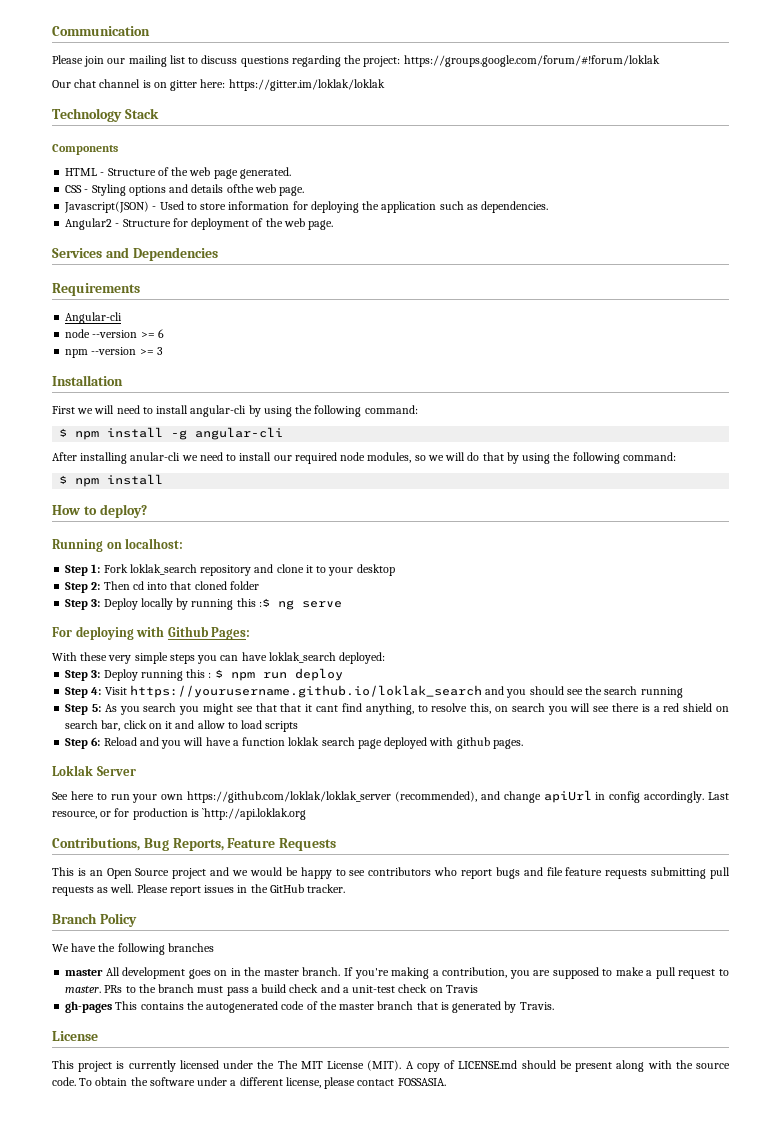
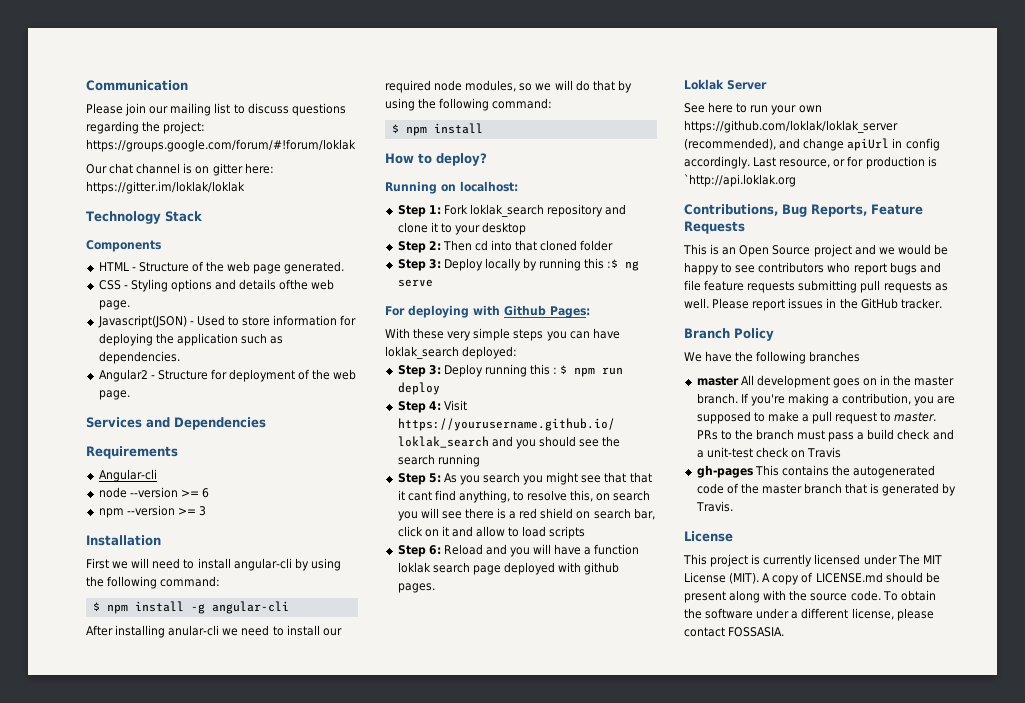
- This project is currently licensed under the The MIT License (MIT).
+ This project is currently licensed under The MIT License (MIT).

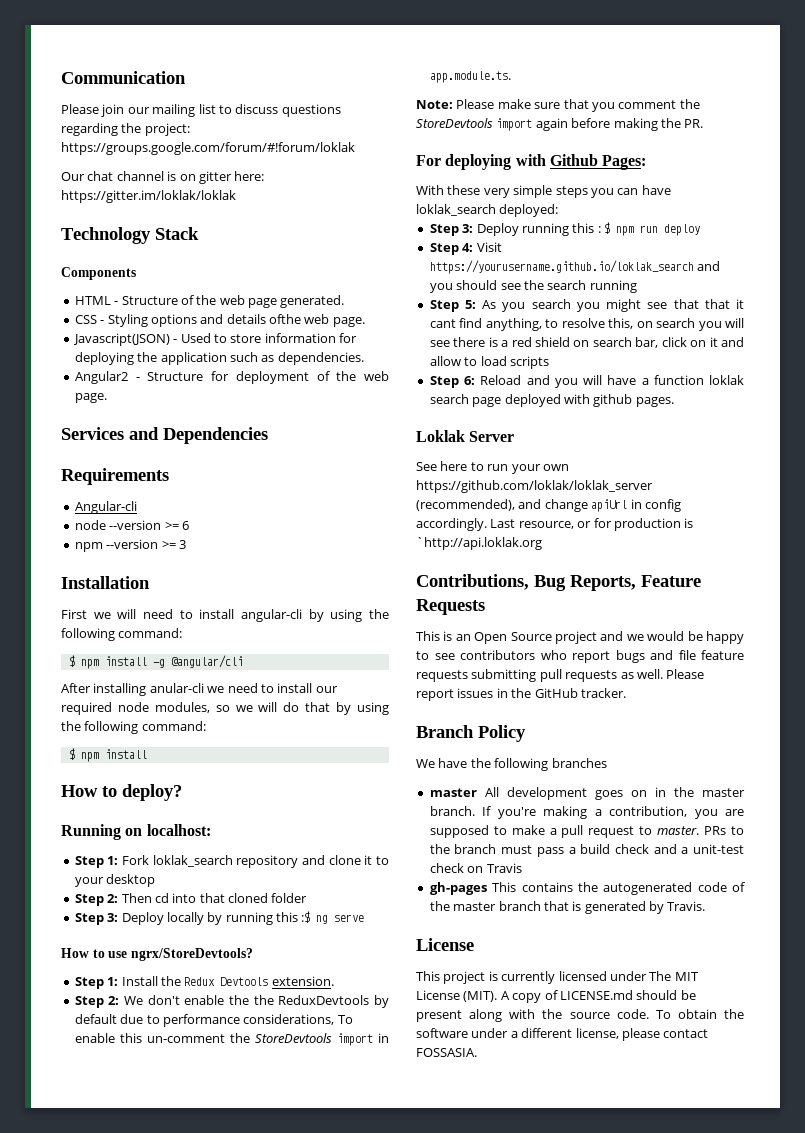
- $ npm install -g angular-cli
+ $ npm install -g @angular/cli
+ How to use ngrx/StoreDevtools?
+ Step 1: Install the Redux Devtools extension.
+ Step 2: We don't enable the the ReduxDevtools by default due to performance considerations, To enable this un-comment the StoreDevtools import in app.module.ts.
+ Note: Please make sure that you comment the StoreDevtools import again before making the PR.

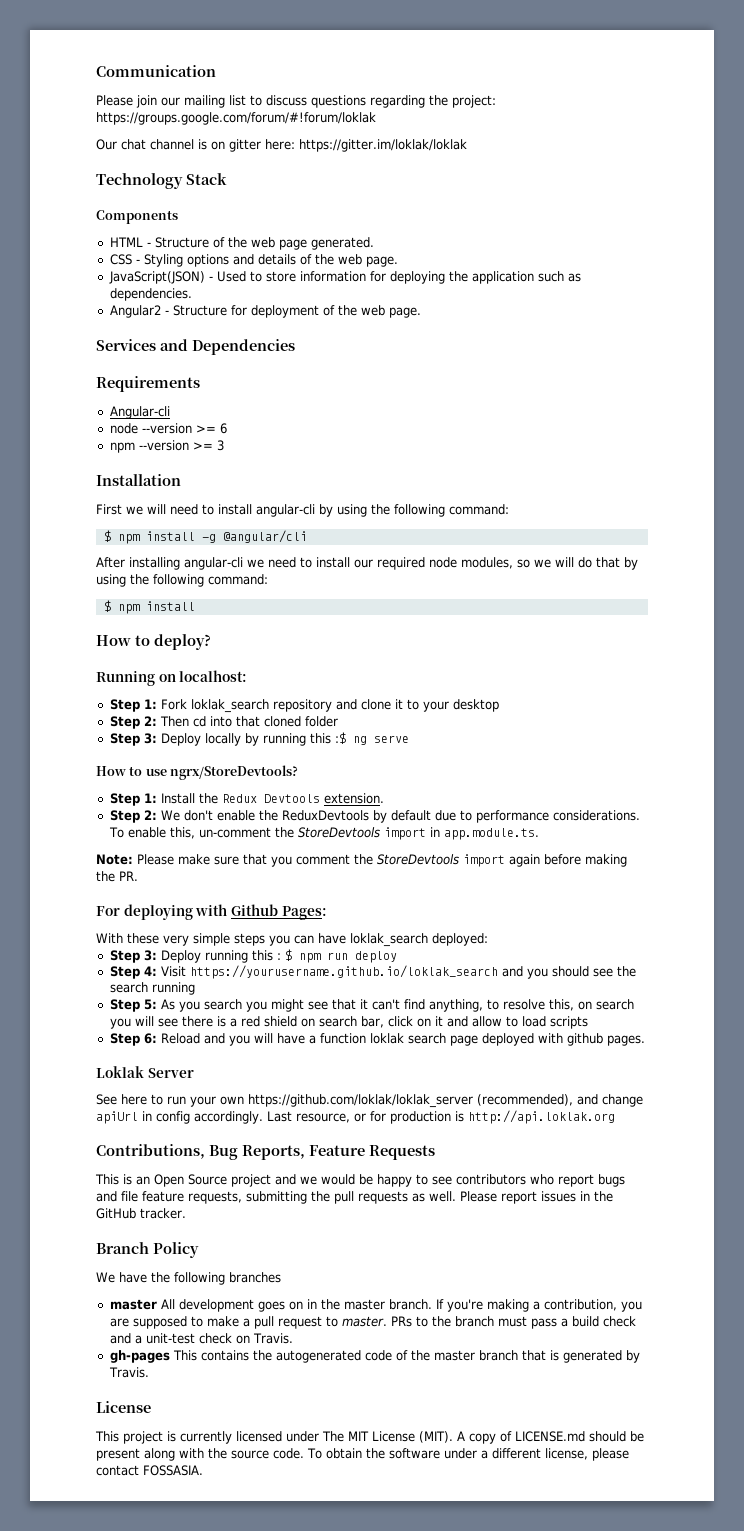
- CSS - Styling options and details ofthe web page.
- Javascript(JSON) - Used to store information for deploying the application such as dependencies.
+ CSS - Styling options and details of the web page.
+ JavaScript(JSON) - Used to store information for deploying the application such as dependencies.
- After installing anular-cli we need to install our required node modules, so we will do that by using the following command:
+ After installing angular-cli we need to install our required node modules, so we will do that by using the following command:
- Step 2: We don't enable the the ReduxDevtools by default due to performance considerations, To enable this un-comment the StoreDevtools import in app.module.ts.
+ Step 2: We don't enable the ReduxDevtools by default due to performance considerations. To enable this, un-comment the StoreDevtools import in app.module.ts.
- Step 5: As you search you might see that that it cant find anything, to resolve this, on search you will see there is a red shield on search bar, click on it and allow to load scripts
+ Step 5: As you search you might see that it can't find anything, to resolve this, on search you will see there is a red shield on search bar, click on it and allow to load scripts
- Last resource, or for production is `http://api.loklak.org
+ Last resource, or for production is http://api.loklak.org
- This is an Open Source project and we would be happy to see contributors who report bugs and file feature requests submitting pull requests as well.
+ This is an Open Source project and we would be happy to see contributors who report bugs and file feature requests, submitting the pull requests as well.
- PRs to the branch must pass a build check and a unit-test check on Travis
+ PRs to the branch must pass a build check and a unit-test check on Travis.

